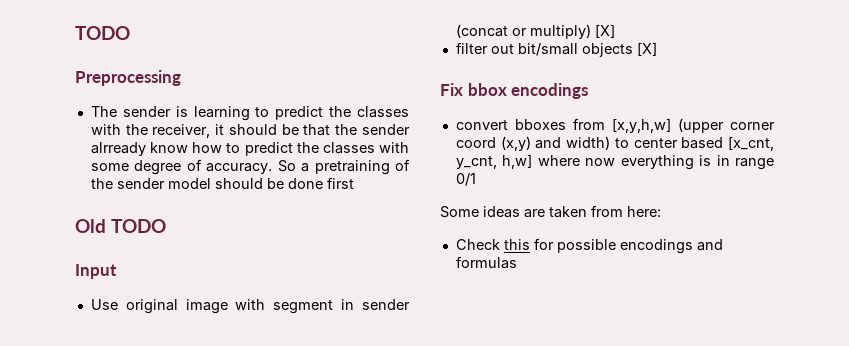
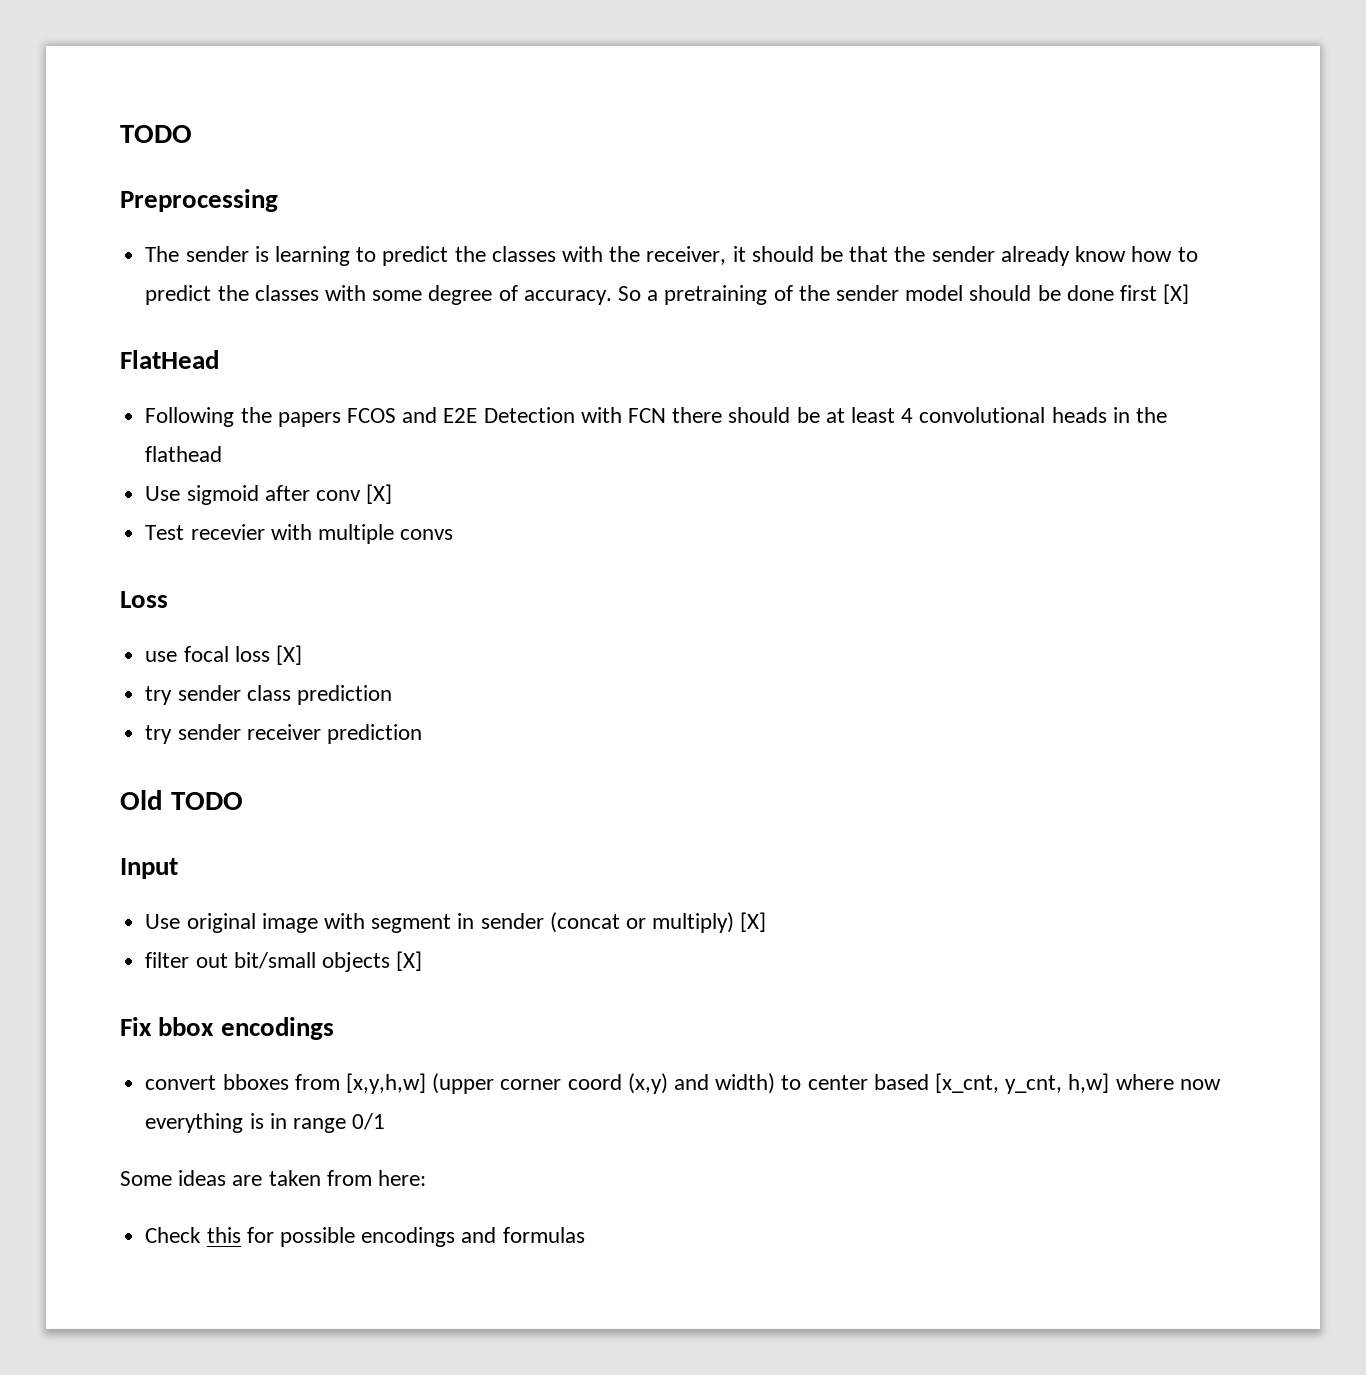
- The sender is learning to predict the classes with the receiver, it should be that the sender alrready know how to predict the classes with some degree of accuracy.
+ The sender is learning to predict the classes with the receiver, it should be that the sender already know how to predict the classes with some degree of accuracy.
- So a pretraining of the sender model should be done first
+ So a pretraining of the sender model should be done first [X]
+ FlatHead
+ Following the papers FCOS and E2E Detection with FCN there should be at least 4 convolutional heads in the flathead
+ Use sigmoid after conv [X]
+ Test recevier with multiple convs
+ Loss
+ use focal loss [X]
+ try sender class prediction
+ try sender receiver prediction

